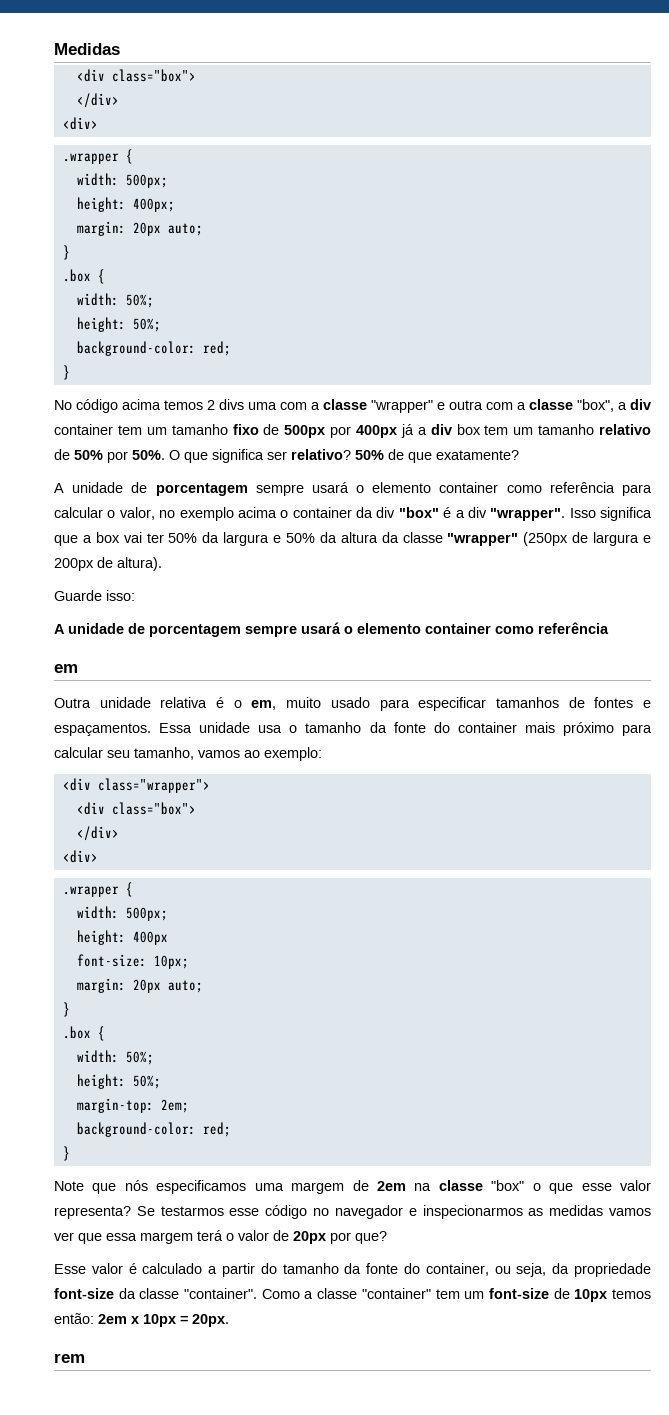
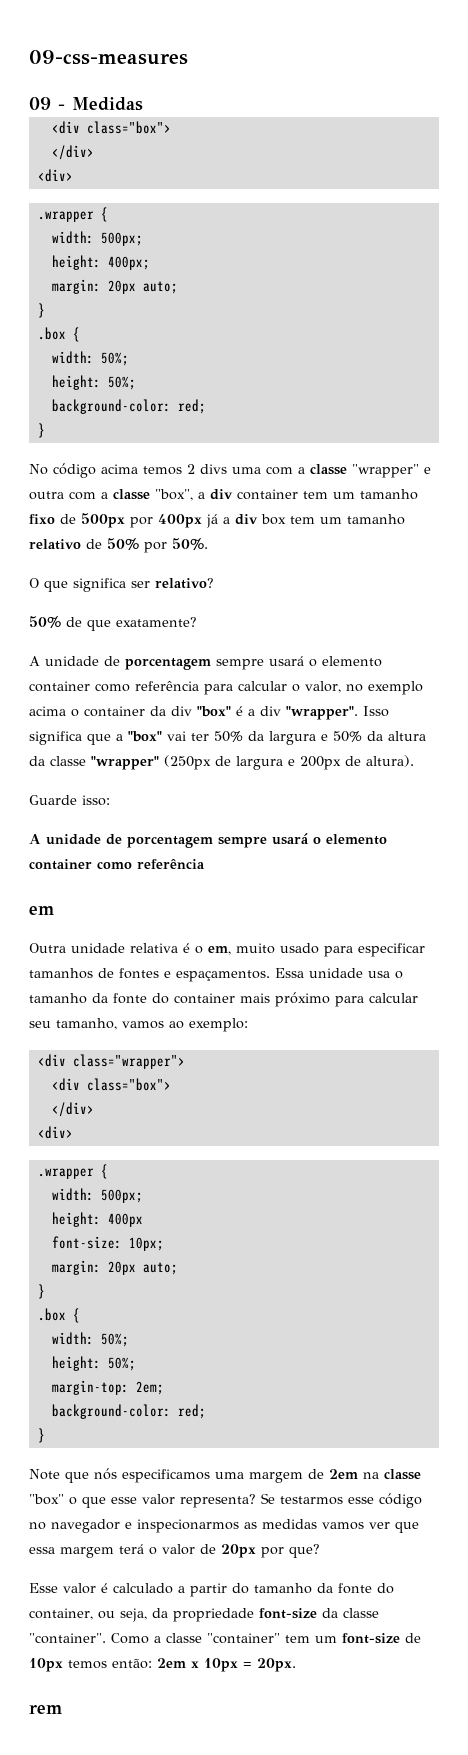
- Medidas
+ 09-css-measures
+ 09 - Medidas
- No código acima temos 2 divs uma com a classe "wrapper" e outra com a classe "box", a div container tem um tamanho fixo de 500px por 400px já a div box tem um tamanho relativo de 50% por 50%. O que significa ser relativo? 50% de que exatamente?
+ No código acima temos 2 divs uma com a classe "wrapper" e outra com a classe "box", a div container tem um tamanho fixo de 500px por 400px já a div box tem um tamanho relativo de 50% por 50%.
+ O que significa ser relativo?
+ 50% de que exatamente?
- Isso significa que a box vai ter 50% da largura e 50% da altura da classe "wrapper" (250px de largura e 200px de altura).
+ Isso significa que a "box" vai ter 50% da largura e 50% da altura da classe "wrapper" (250px de largura e 200px de altura).

